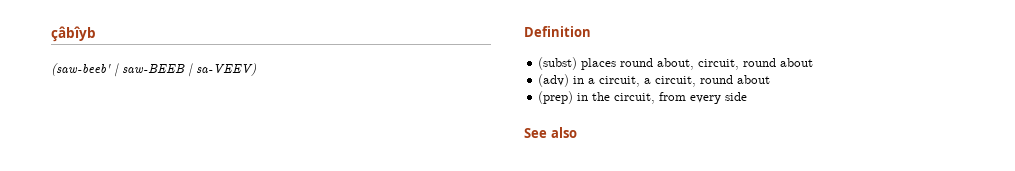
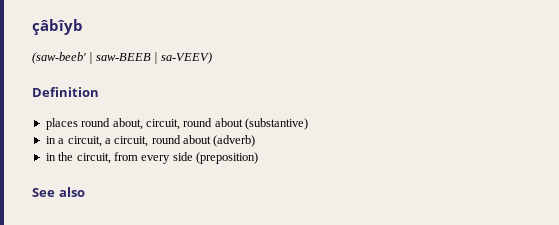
- (subst) places round about, circuit, round about
- (adv) in a circuit, a circuit, round about
- (prep) in the circuit, from every side
+ places round about, circuit, round about (substantive)
+ in a circuit, a circuit, round about (adverb)
+ in the circuit, from every side (preposition)

